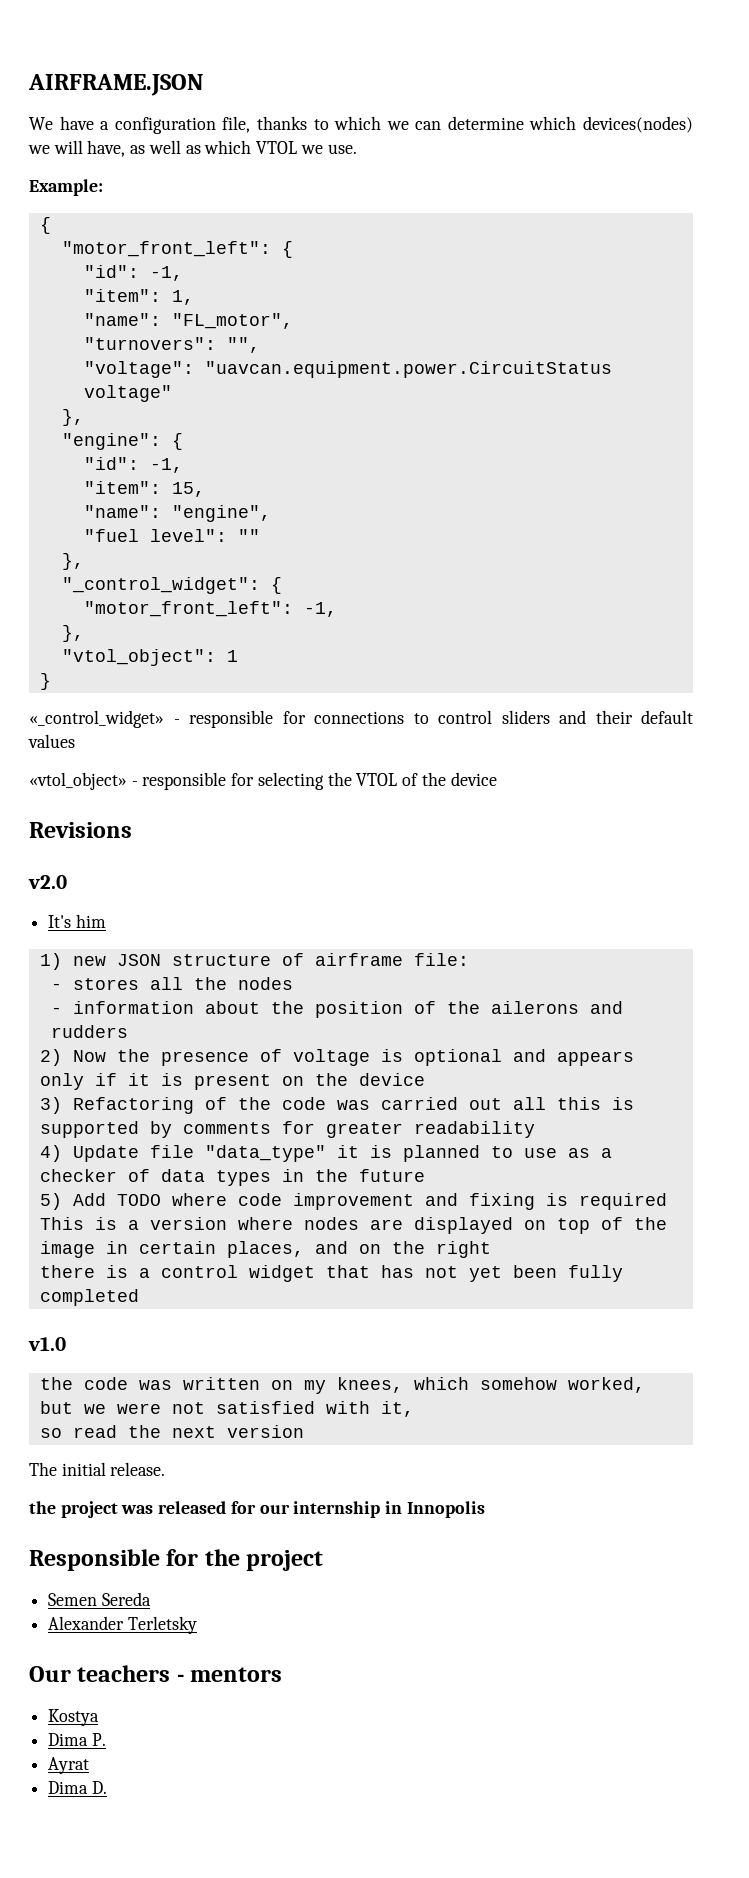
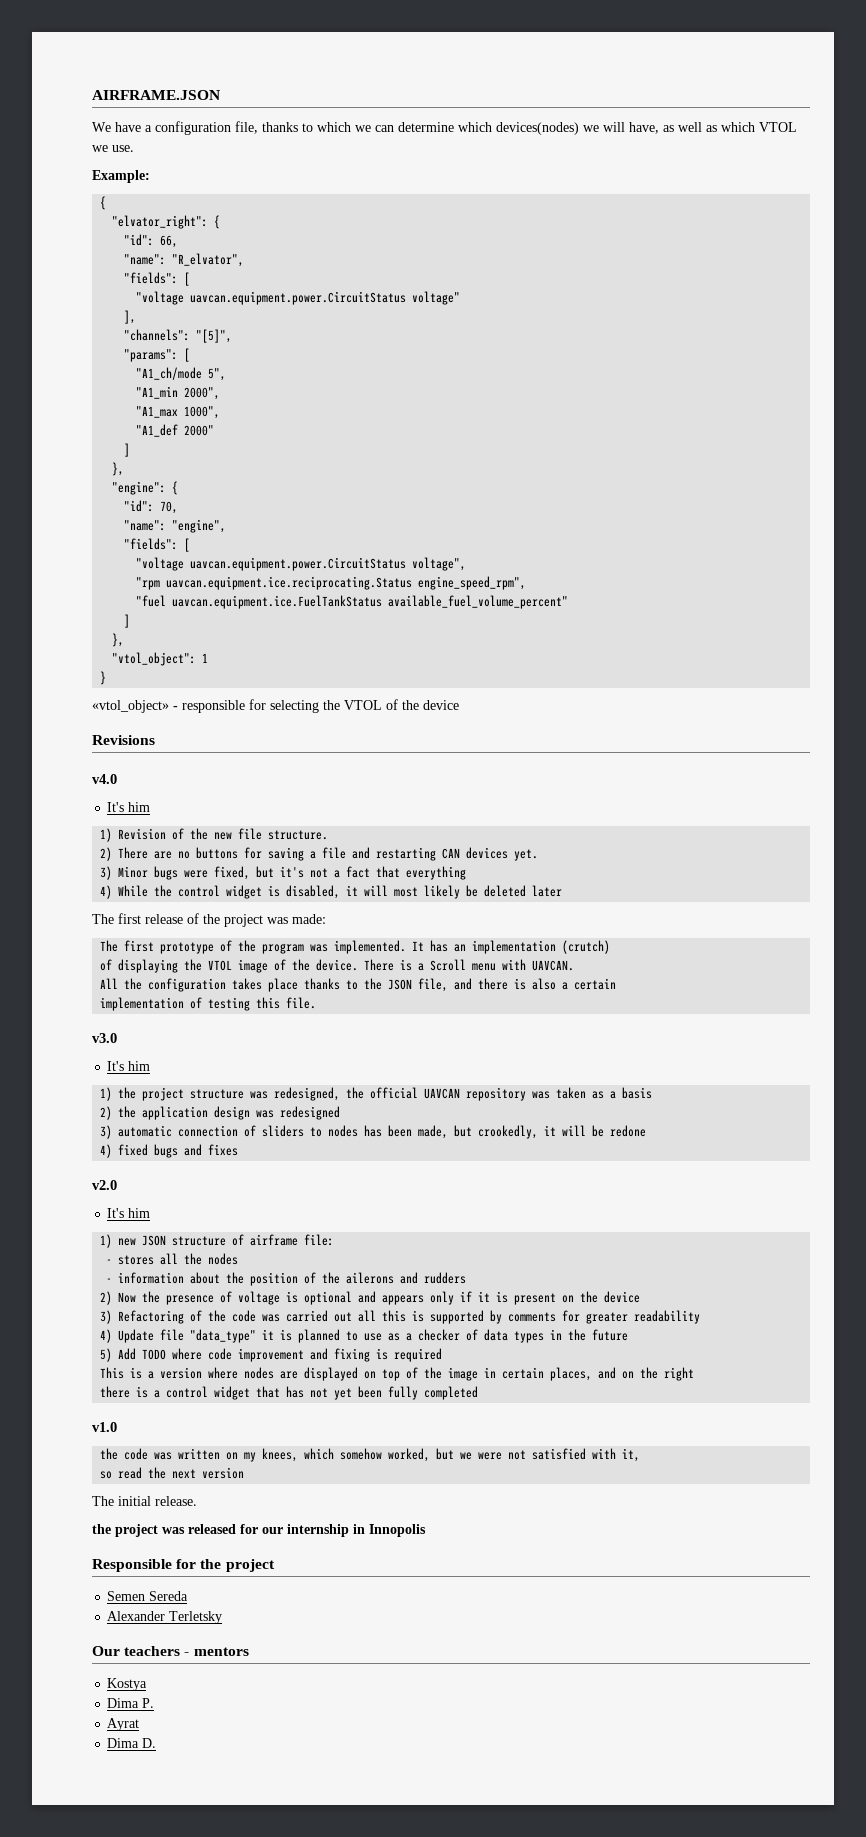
- "motor_front_left": {
- "id": -1,
- "item": 1,
- "name": "FL_motor",
- "turnovers": "",
- "voltage": "uavcan.equipment.power.CircuitStatus voltage"
+ "elvator_right": {
+ "id": 66,
+ "name": "R_elvator",
+ "fields": [
+ "voltage uavcan.equipment.power.CircuitStatus voltage"
+ ],
+ "channels": "[5]",
+ "params": [
+ "A1_ch/mode 5",
+ "A1_min 2000",
+ "A1_max 1000",
+ "A1_def 2000"
+ ]
  "engine": {
- "id": -1,
- "item": 15,
+ "id": 70,
  "name": "engine",
- "fuel level": ""
- },
- "_control_widget": {
- "motor_front_left": -1,
+ "fields": [
+ "voltage uavcan.equipment.power.CircuitStatus voltage",
+ "rpm uavcan.equipment.ice.reciprocating.Status engine_speed_rpm",
+ "fuel uavcan.equipment.ice.FuelTankStatus available_fuel_volume_percent"
+ ]
  },
  "vtol_object": 1
  }
- «_control_widget» - responsible for connections to control sliders and their default values
+ v4.0
+ It's him
+ 1) Revision of the new file structure.
+ 2) There are no buttons for saving a file and restarting CAN devices yet.
+ 3) Minor bugs were fixed, but it's not a fact that everything
+ 4) While the control widget is disabled, it will most likely be deleted later
+ The first release of the project was made:
+ The first prototype of the program was implemented. It has an implementation (crutch)
+ of displaying the VTOL image of the device. There is a Scroll menu with UAVCAN.
+ All the configuration takes place thanks to the JSON file, and there is also a certain
+ implementation of testing this file.
+ v3.0
+ It's him
+ 1) the project structure was redesigned, the official UAVCAN repository was taken as a basis
+ 2) the application design was redesigned
+ 3) automatic connection of sliders to nodes has been made, but crookedly, it will be redone
+ 4) fixed bugs and fixes

